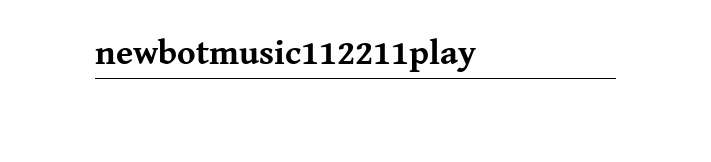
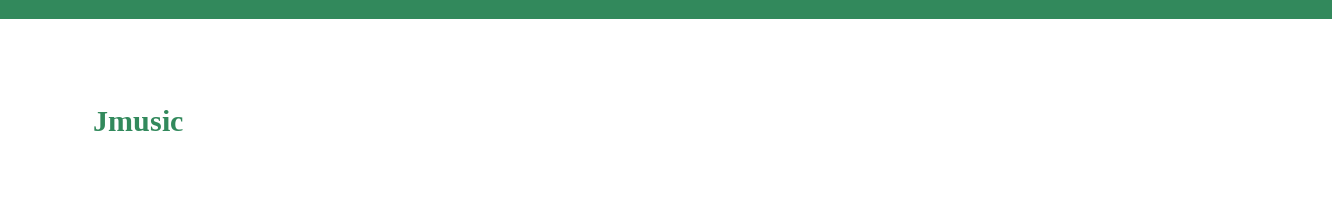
- newbotmusic112211play
+ Jmusic

